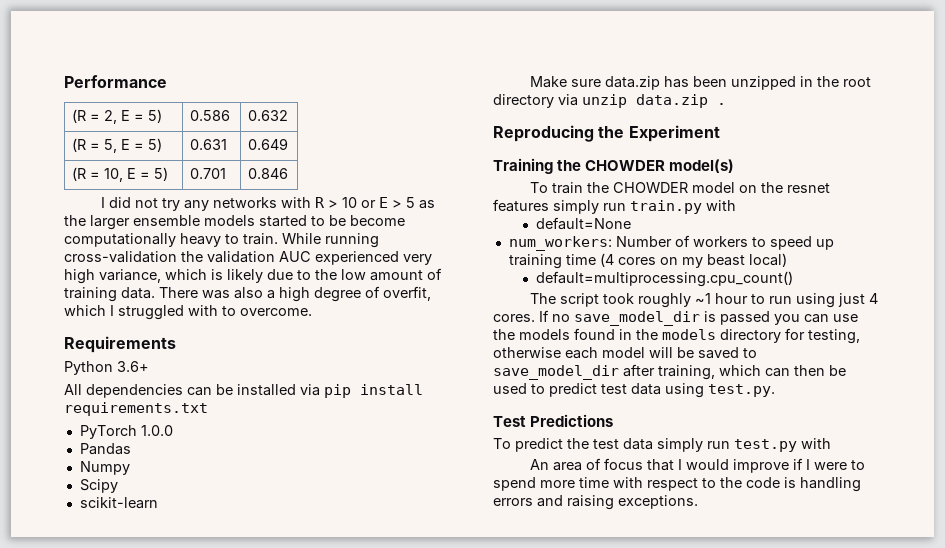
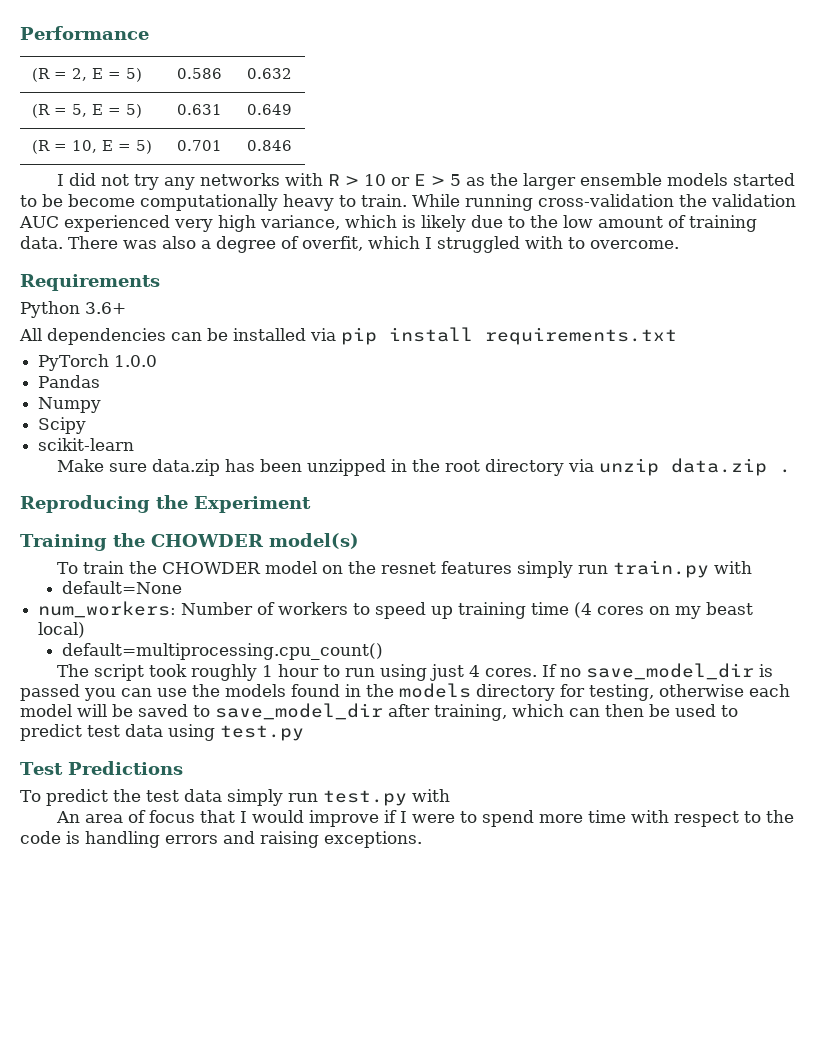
- There was also a high degree of overfit, which I struggled with to overcome.
+ There was also a degree of overfit, which I struggled with to overcome.
- The script took roughly ~1 hour to run using just 4 cores.
+ The script took roughly 1 hour to run using just 4 cores.
- If no save_model_dir is passed you can use the models found in the models directory for testing, otherwise each model will be saved to save_model_dir after training, which can then be used to predict test data using test.py.
+ If no save_model_dir is passed you can use the models found in the models directory for testing, otherwise each model will be saved to save_model_dir after training, which can then be used to predict test data using test.py

